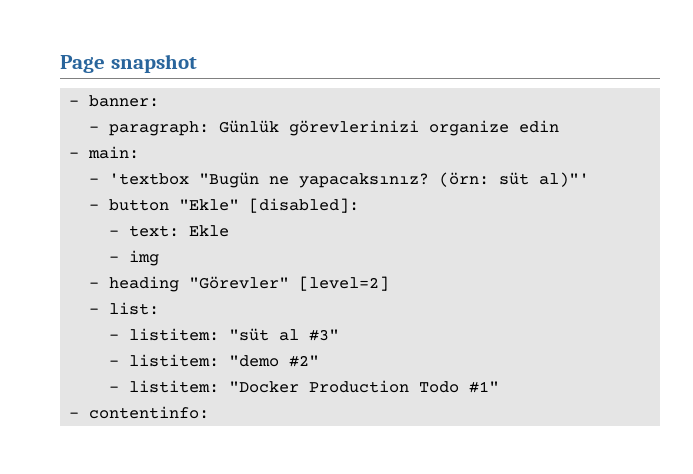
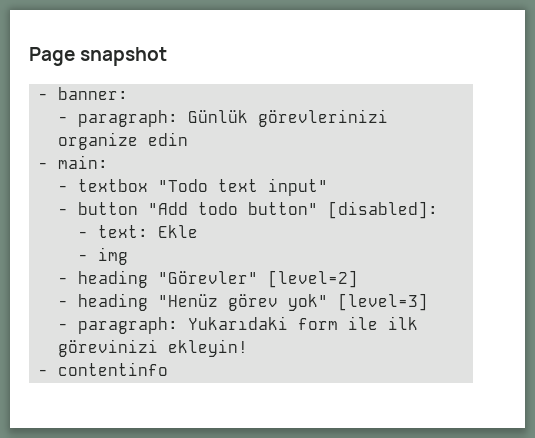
- - 'textbox "Bugün ne yapacaksınız? (örn: süt al)"'
+ - textbox "Todo text input"
- - button "Ekle" [disabled]:
+ - button "Add todo button" [disabled]:
- - list:
- - listitem: "süt al #3"
- - listitem: "demo #2"
- - listitem: "Docker Production Todo #1"
- - contentinfo:
+ - heading "Henüz görev yok" [level=3]
+ - paragraph: Yukarıdaki form ile ilk görevinizi ekleyin!
+ - contentinfo

